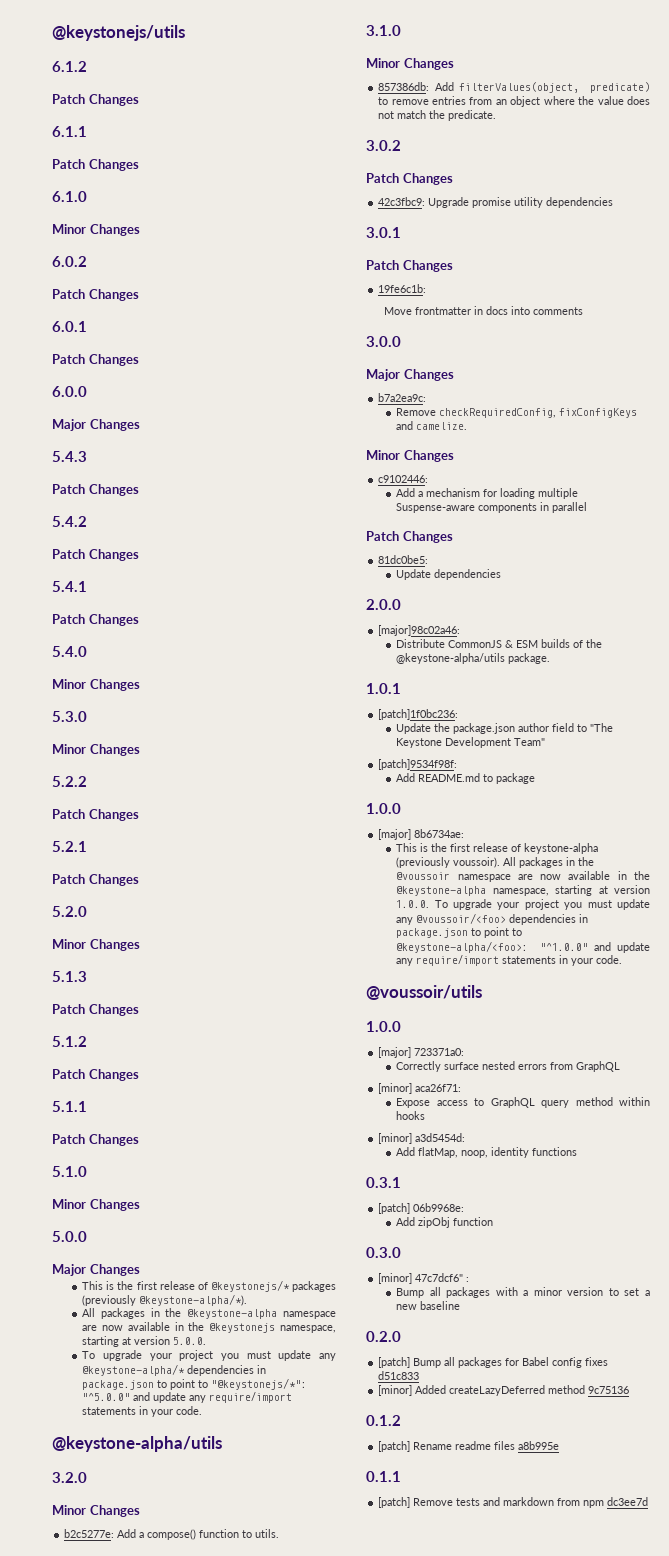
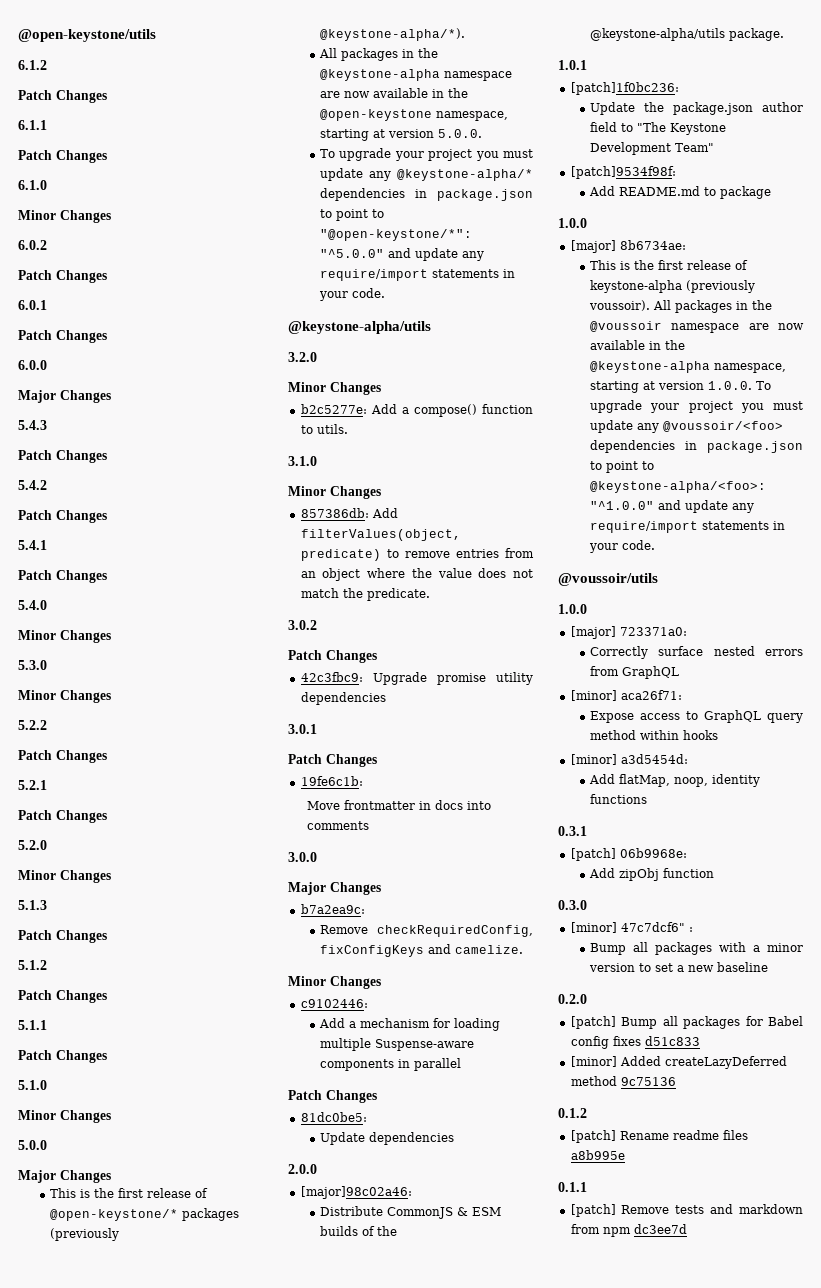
- @keystonejs/utils
+ @open-keystone/utils
- This is the first release of @keystonejs/* packages (previously @keystone-alpha/*).
+ This is the first release of @open-keystone/* packages (previously @keystone-alpha/*).
- All packages in the @keystone-alpha namespace are now available in the @keystonejs namespace, starting at version 5.0.0.
+ All packages in the @keystone-alpha namespace are now available in the @open-keystone namespace, starting at version 5.0.0.
- To upgrade your project you must update any @keystone-alpha/* dependencies in package.json to point to "@keystonejs/*": "^5.0.0" and update any require/import statements in your code.
+ To upgrade your project you must update any @keystone-alpha/* dependencies in package.json to point to "@open-keystone/*": "^5.0.0" and update any require/import statements in your code.

